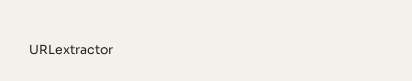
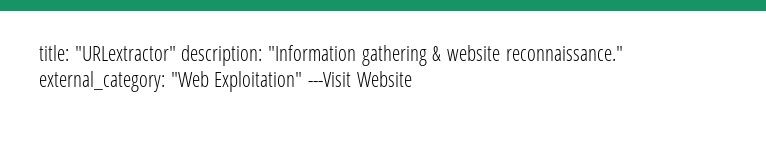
- URLextractor
+ title: "URLextractor" description: "Information gathering & website reconnaissance." external_category: "Web Exploitation" ---Visit Website

